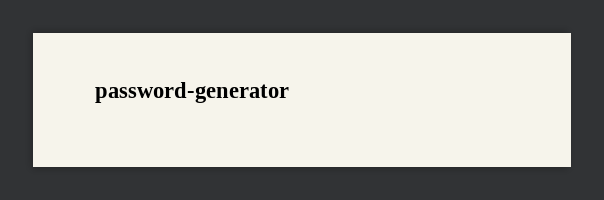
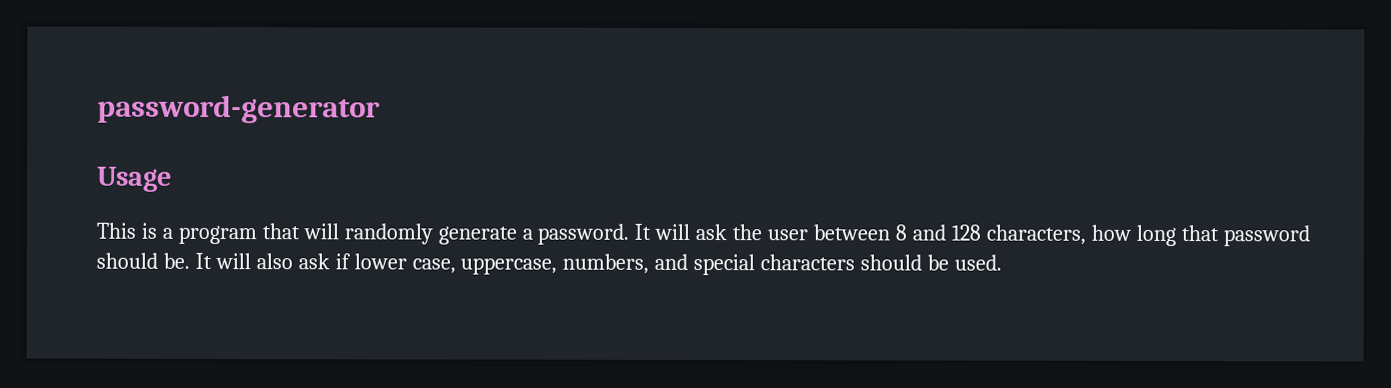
+ Usage
+ This is a program that will randomly generate a password. It will ask the user between 8 and 128 characters, how long that password should be. It will also ask if lower case, uppercase, numbers, and special characters should be used.

